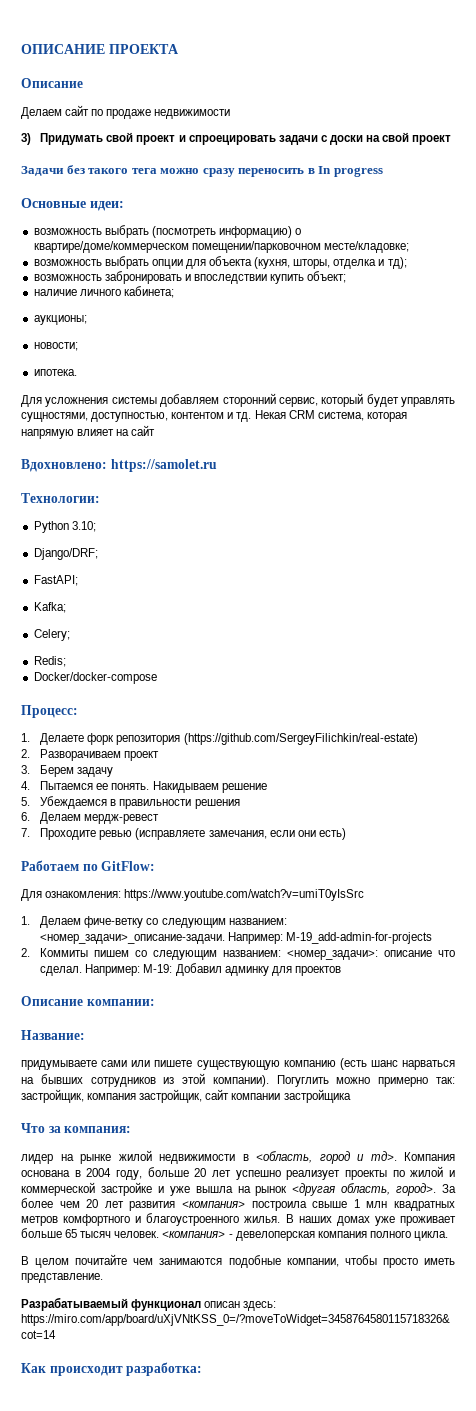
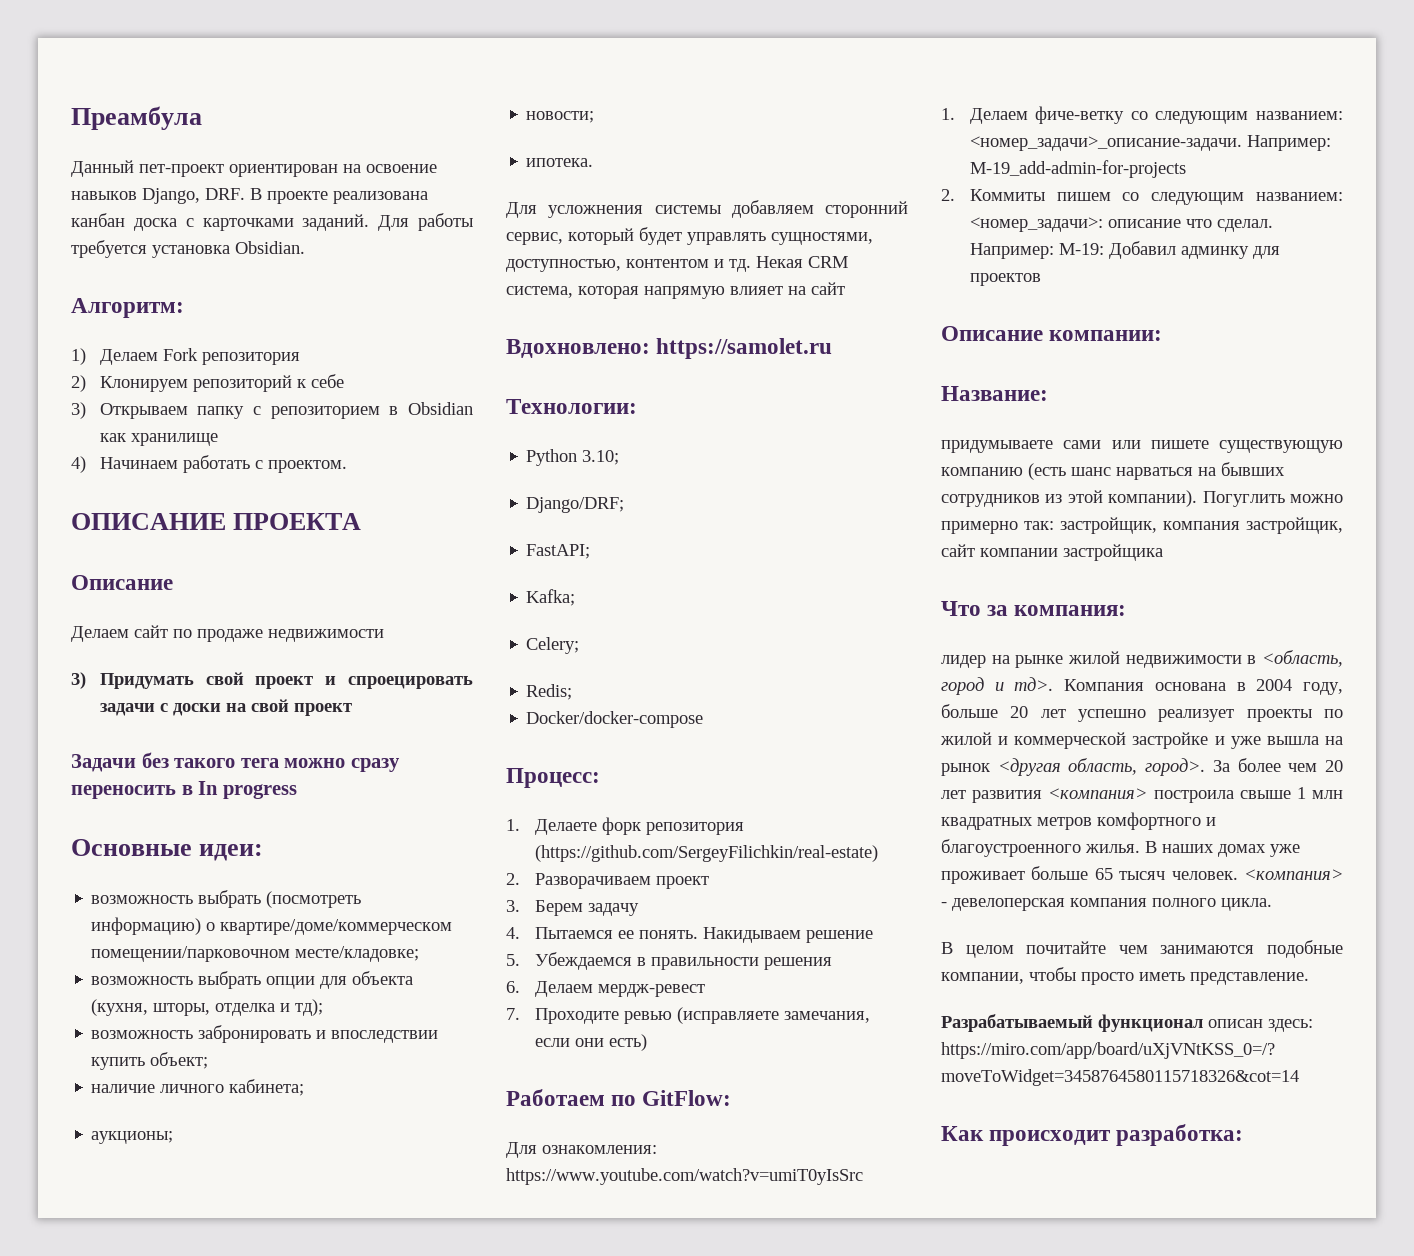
+ Преамбула
+ Данный пет-проект ориентирован на освоение навыков Django, DRF. В проекте реализована канбан доска с карточками заданий. Для работы требуется установка Obsidian.
+ Алгоритм:
+ 1) Делаем Fork репозитория
+ 2) Клонируем репозиторий к себе
+ 3) Открываем папку с репозиторием в Obsidian как хранилище
+ 4) Начинаем работать с проектом.

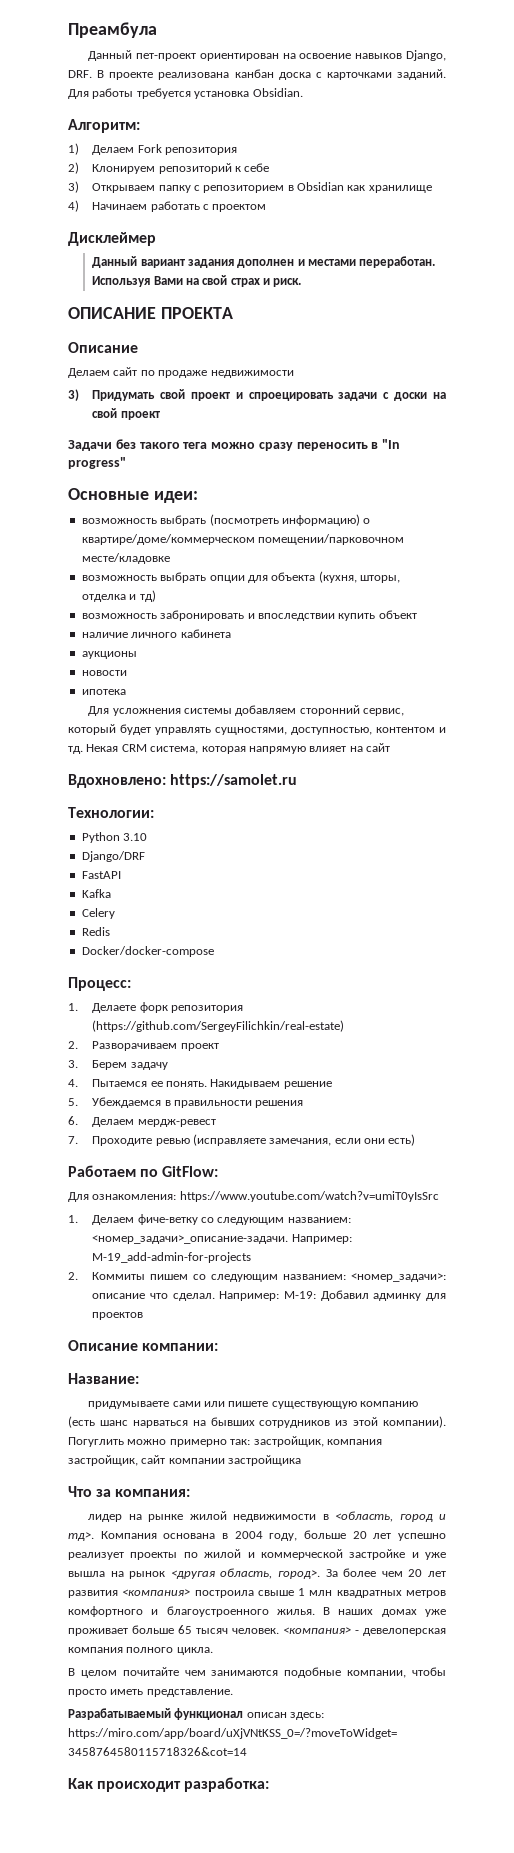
- 4) Начинаем работать с проектом.
+ 4) Начинаем работать с проектом
+ Дисклеймер
+ Данный вариант задания дополнен и местами переработан. Используя Вами на свой страх и риск.
- Задачи без такого тега можно сразу переносить в In progress
+ Задачи без такого тега можно сразу переносить в "In progress"
- возможность выбрать (посмотреть информацию) о квартире/доме/коммерческом помещении/парковочном месте/кладовке;
+ возможность выбрать (посмотреть информацию) о квартире/доме/коммерческом помещении/парковочном месте/кладовке
- возможность выбрать опции для объекта (кухня, шторы, отделка и тд);
+ возможность выбрать опции для объекта (кухня, шторы, отделка и тд)
- возможность забронировать и впоследствии купить объект;
+ возможность забронировать и впоследствии купить объект
- наличие личного кабинета;
- аукционы;
- новости;
- ипотека.
+ наличие личного кабинета
+ аукционы
+ новости
+ ипотека
- Python 3.10;
- Django/DRF;
- FastAPI;
- Kafka;
- Celery;
- Redis;
+ Python 3.10
+ Django/DRF
+ FastAPI
+ Kafka
+ Celery
+ Redis

